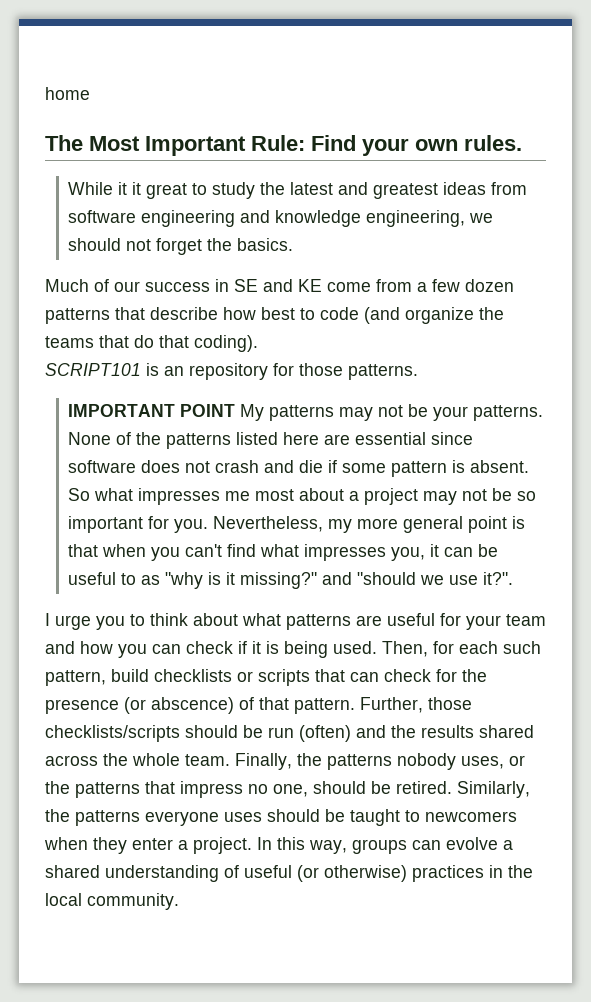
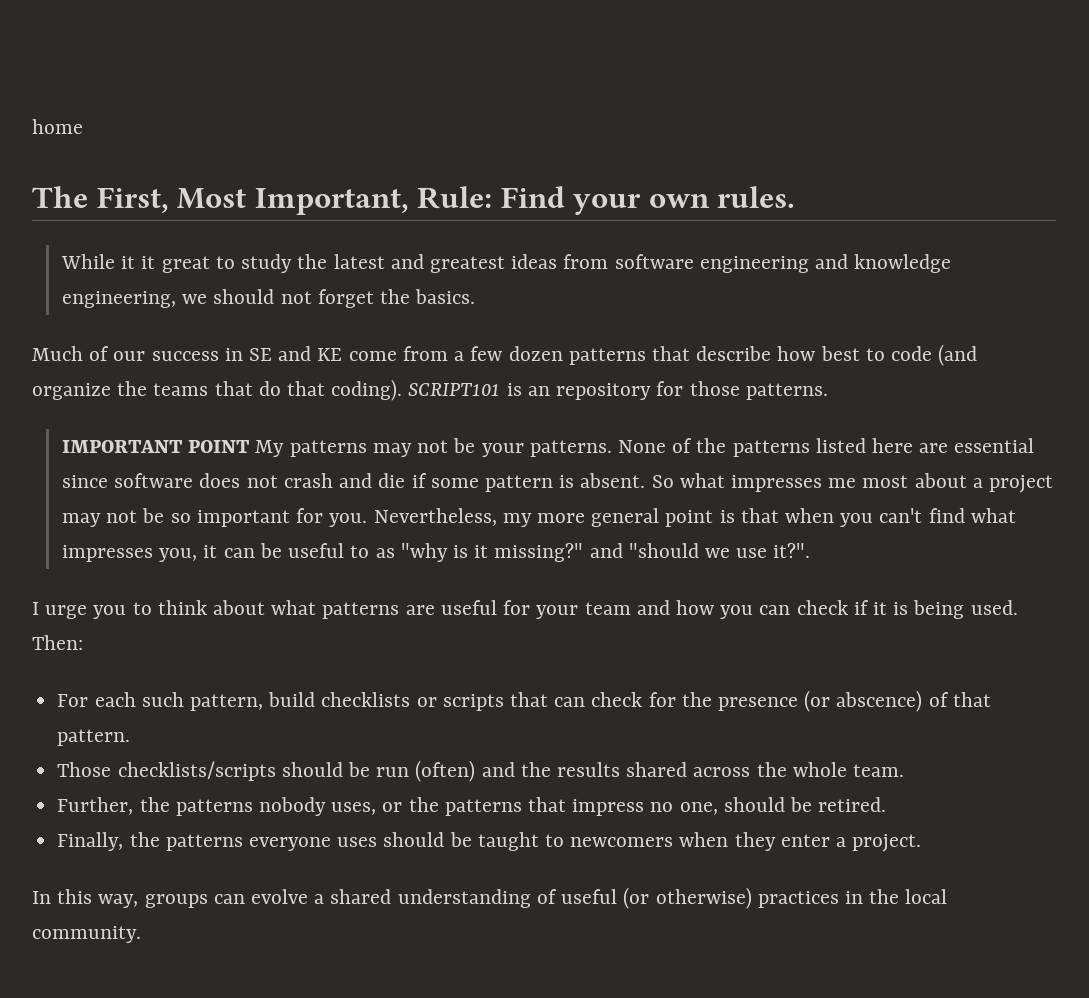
- The Most Important Rule: Find your own rules.
+ The First, Most Important, Rule: Find your own rules.
- Much of our success in SE and KE come from a few dozen patterns that describe how best to code (and organize the teams that do that coding).
- SCRIPT101 is an repository for those patterns.
+ Much of our success in SE and KE come from a few dozen patterns that describe how best to code (and organize the teams that do that coding). SCRIPT101 is an repository for those patterns.
- Then, for each such pattern, build checklists or scripts that can check for the presence (or abscence) of that pattern. Further, those checklists/scripts should be run (often) and the results shared across the whole team. Finally, the patterns nobody uses, or the patterns that impress no one, should be retired. Similarly, the patterns everyone uses should be taught to newcomers when they enter a project. In this way, groups can evolve a shared understanding of useful (or otherwise) practices in the local community.
+ Then:
+ For each such pattern, build checklists or scripts that can check for the presence (or abscence) of that pattern.
+ Those checklists/scripts should be run (often) and the results shared across the whole team.
+ Further, the patterns nobody uses, or the patterns that impress no one, should be retired.
+ Finally, the patterns everyone uses should be taught to newcomers when they enter a project.
+ In this way, groups can evolve a shared understanding of useful (or otherwise) practices in the local community.

